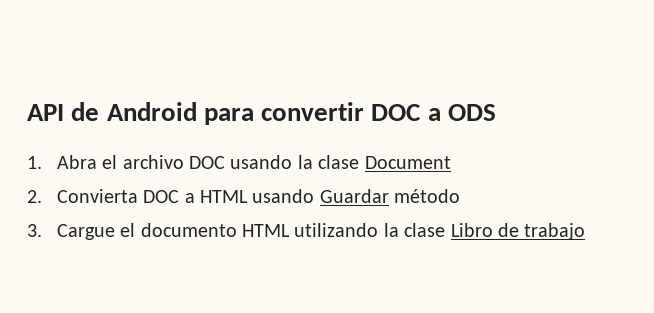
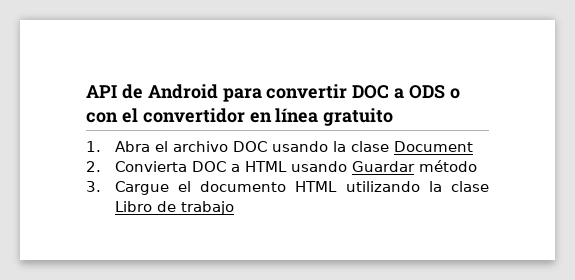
- API de Android para convertir DOC a ODS
+ API de Android para convertir DOC a ODS o con el convertidor en línea gratuito

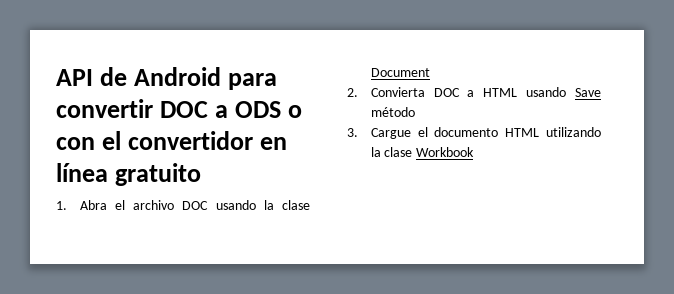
- 2. Convierta DOC a HTML usando Guardar método
+ 2. Convierta DOC a HTML usando Save método
- 3. Cargue el documento HTML utilizando la clase Libro de trabajo
+ 3. Cargue el documento HTML utilizando la clase Workbook

